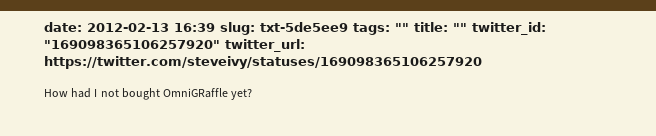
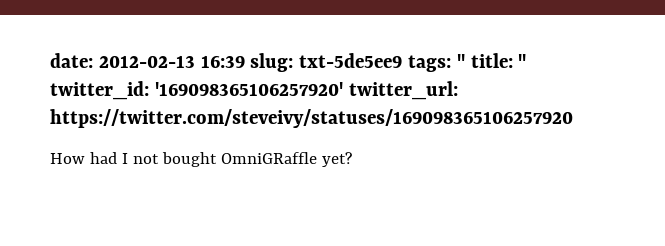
- date: 2012-02-13 16:39 slug: txt-5de5ee9 tags: "" title: "" twitter_id: "169098365106257920" twitter_url: https://twitter.com/steveivy/statuses/169098365106257920
+ date: 2012-02-13 16:39 slug: txt-5de5ee9 tags: '' title: '' twitter_id: '169098365106257920' twitter_url: https://twitter.com/steveivy/statuses/169098365106257920

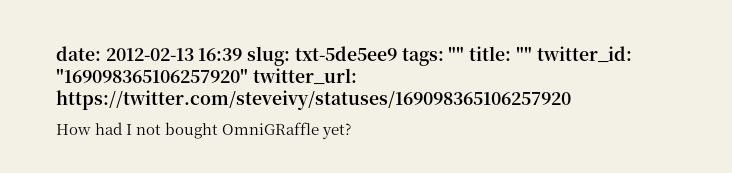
- date: 2012-02-13 16:39 slug: txt-5de5ee9 tags: '' title: '' twitter_id: '169098365106257920' twitter_url: https://twitter.com/steveivy/statuses/169098365106257920
+ date: 2012-02-13 16:39 slug: txt-5de5ee9 tags: "" title: "" twitter_id: "169098365106257920" twitter_url: https://twitter.com/steveivy/statuses/169098365106257920

